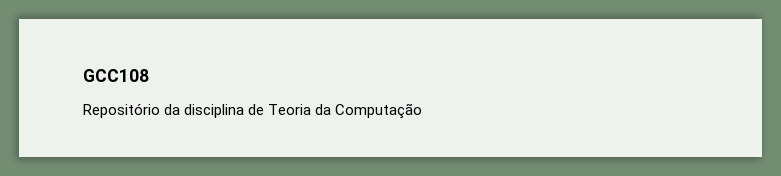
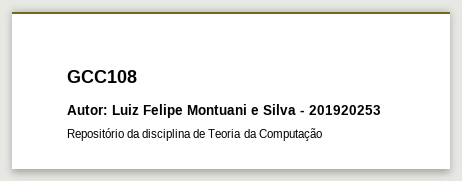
+ Autor: Luiz Felipe Montuani e Silva - 201920253

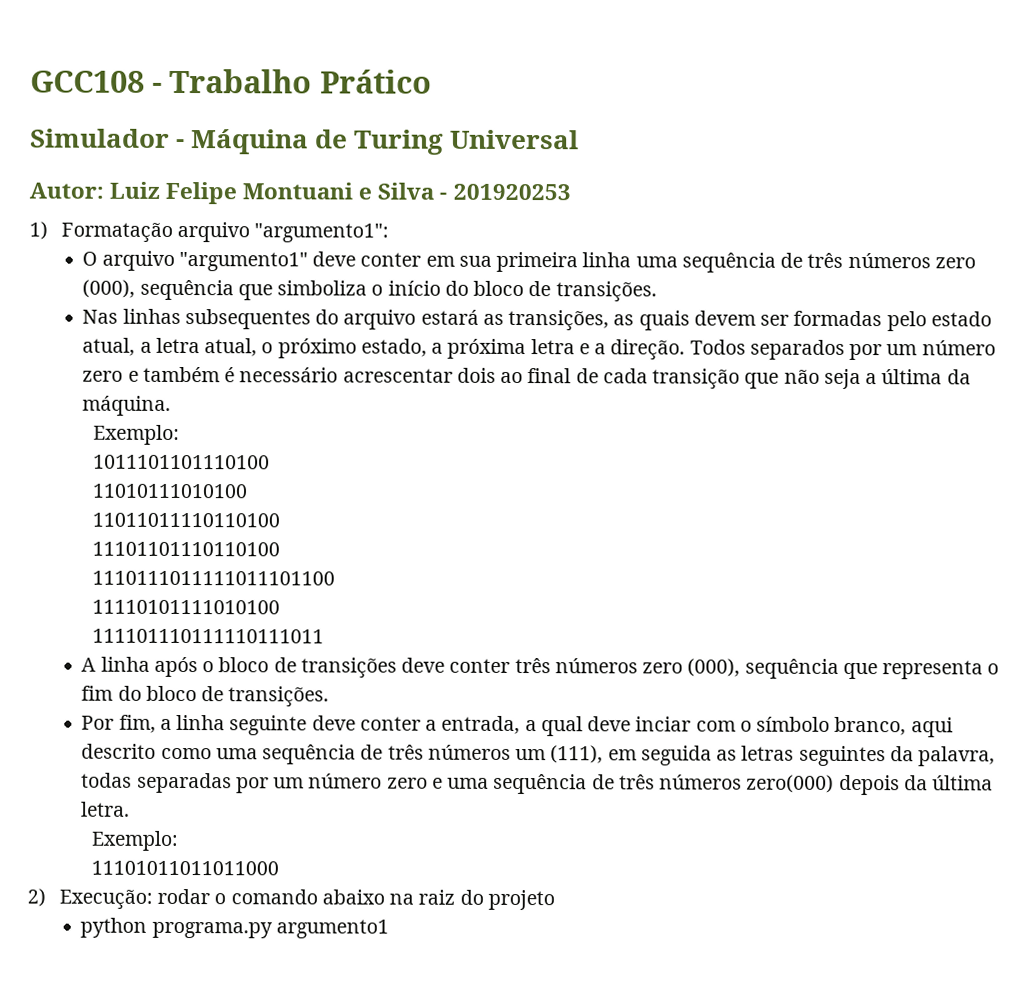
- GCC108
+ GCC108 - Trabalho Prático
+ Simulador - Máquina de Turing Universal
- Repositório da disciplina de Teoria da Computação
+ 1) Formatação arquivo "argumento1":
+ O arquivo "argumento1" deve conter em sua primeira linha uma sequência de três números zero (000), sequência que simboliza o início do bloco de transições.
+ Nas linhas subsequentes do arquivo estará as transições, as quais devem ser formadas pelo estado atual, a letra atual, o próximo estado, a próxima letra e a direção. Todos separados por um número zero e também é necessário acrescentar dois ao final de cada transição que não seja a última da máquina.
+ Exemplo:
+ 1011101101110100
+ 11010111010100
+ 11011011110110100
+ 11101101110110100
+ 1110111011111011101100
+ 11110101111010100
+ 111101110111110111011
+ A linha após o bloco de transições deve conter três números zero (000), sequência que representa o fim do bloco de transições.
+ Por fim, a linha seguinte deve conter a entrada, a qual deve inciar com o símbolo branco, aqui descrito como uma sequência de três números um (111), em seguida as letras seguintes da palavra, todas separadas por um número zero e uma sequência de três números zero(000) depois da última letra.
+ Exemplo:
+ 11101011011011000
+ 2) Execução: rodar o comando abaixo na raiz do projeto
+ python programa.py argumento1

